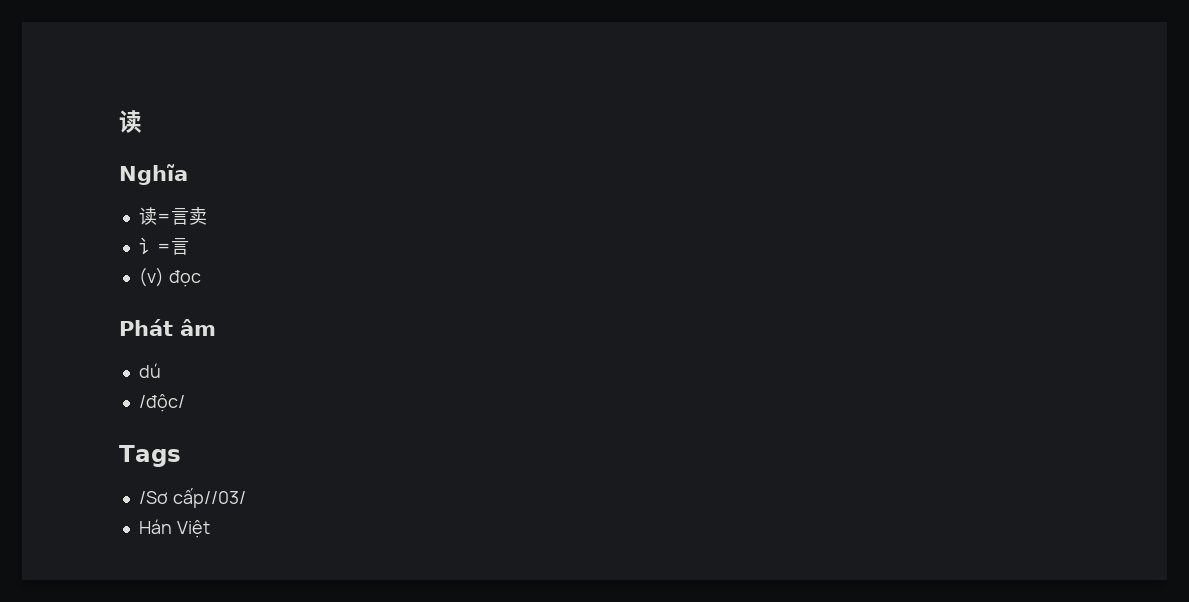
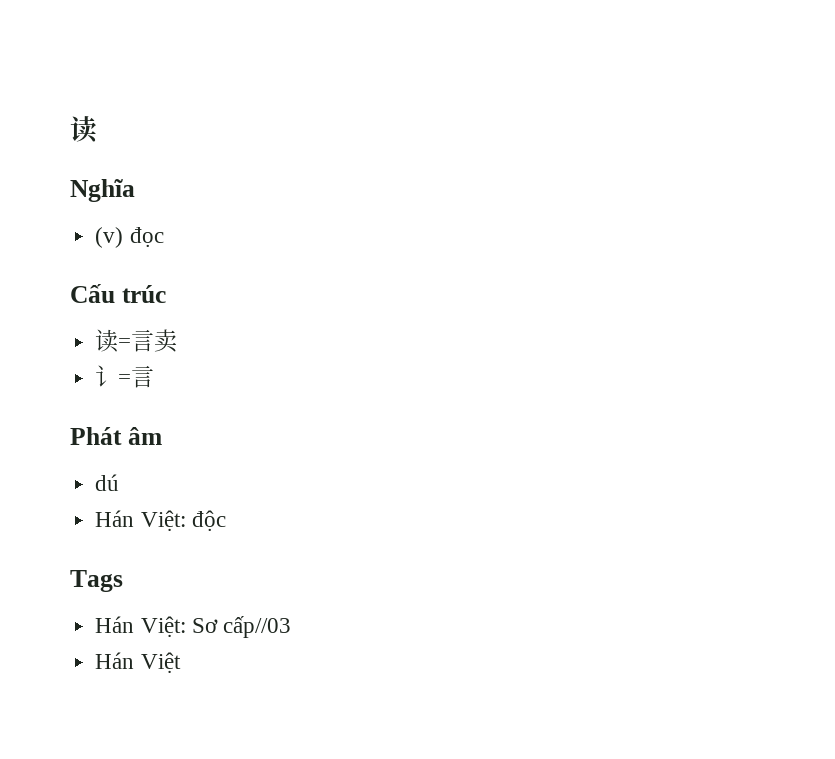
+ (v) đọc
+ Cấu trúc
- (v) đọc
- /độc/
+ Hán Việt: độc
  Tags
- /Sơ cấp//03/
+ Hán Việt: Sơ cấp//03

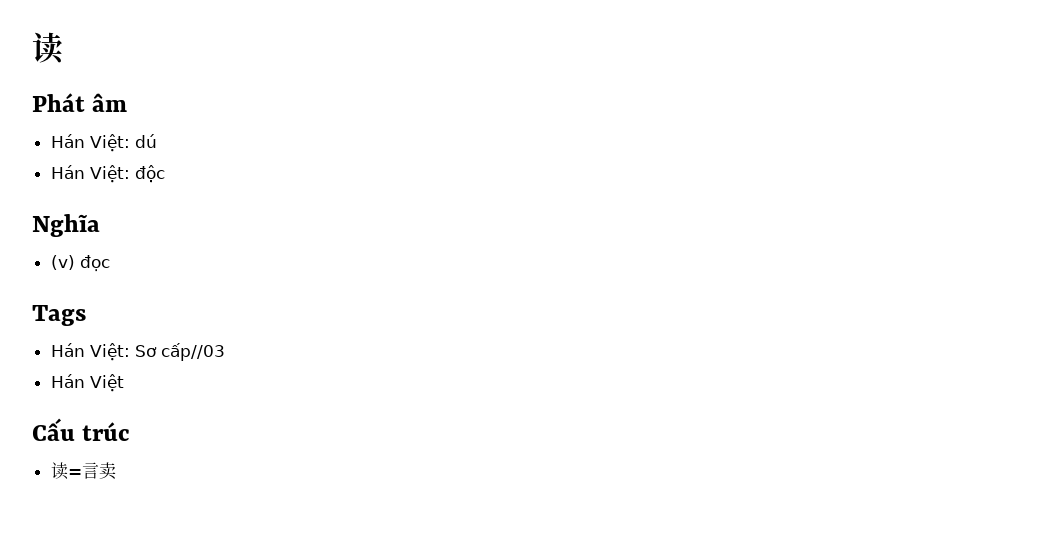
+ Phát âm
+ Hán Việt: dú
+ Hán Việt: độc
  Nghĩa
  (v) đọc
- Cấu trúc
- 读=言卖
- 讠=言
- Phát âm
- dú
- Hán Việt: độc
+ Cấu trúc
+ 读=言卖

